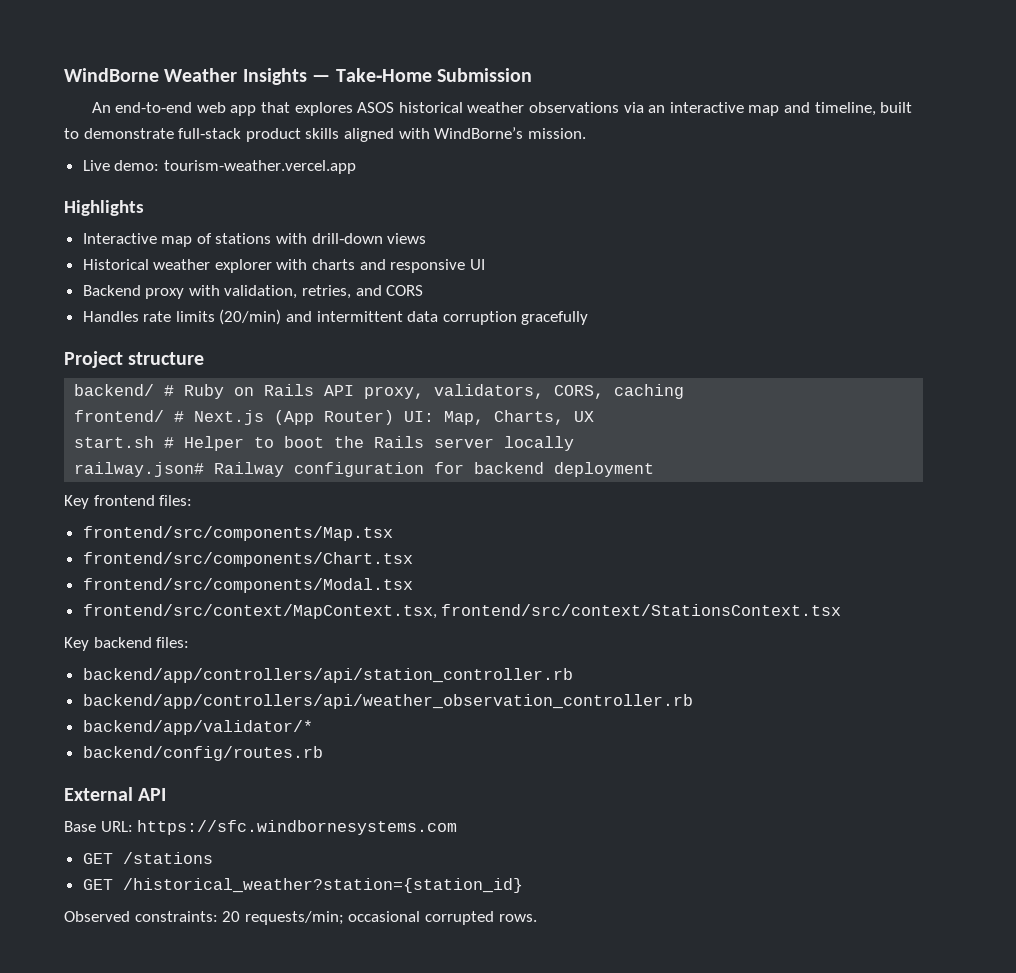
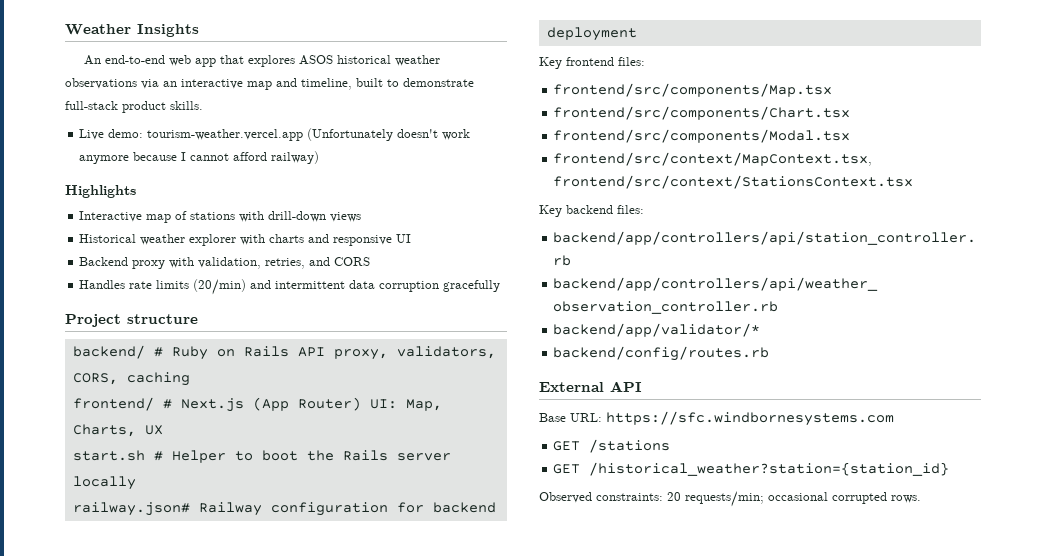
- WindBorne Weather Insights — Take‑Home Submission
+ Weather Insights
- An end-to-end web app that explores ASOS historical weather observations via an interactive map and timeline, built to demonstrate full‑stack product skills aligned with WindBorne’s mission.
- Live demo: tourism-weather.vercel.app
+ An end-to-end web app that explores ASOS historical weather observations via an interactive map and timeline, built to demonstrate full‑stack product skills.
+ Live demo: tourism-weather.vercel.app (Unfortunately doesn't work anymore because I cannot afford railway)

